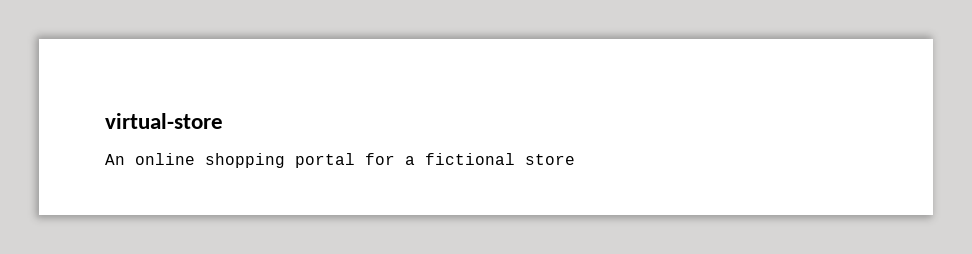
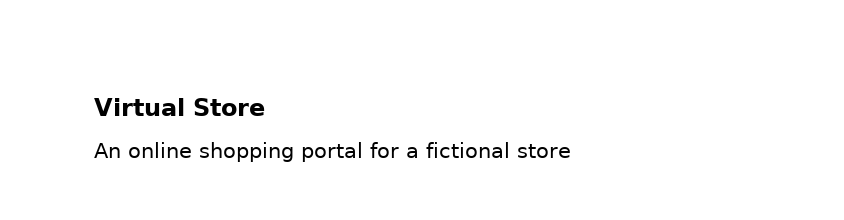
- virtual-store
+ Virtual Store

